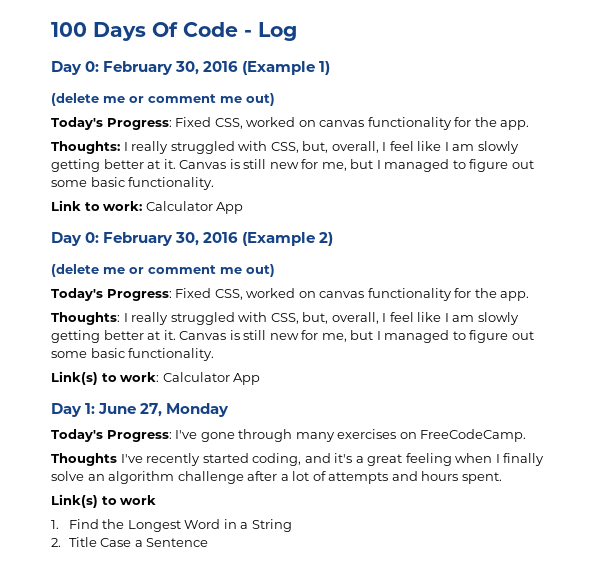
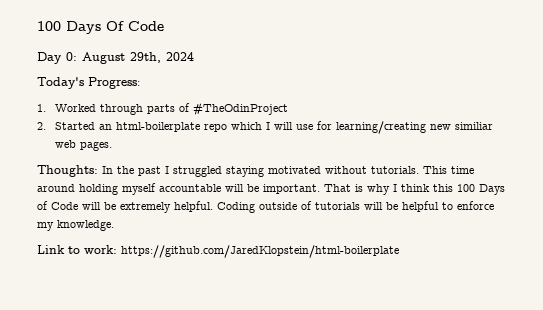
- 100 Days Of Code - Log
- Day 0: February 30, 2016 (Example 1)
- (delete me or comment me out)
- Today's Progress: Fixed CSS, worked on canvas functionality for the app.
- Thoughts: I really struggled with CSS, but, overall, I feel like I am slowly getting better at it. Canvas is still new for me, but I managed to figure out some basic functionality.
- Link to work: Calculator App
- Day 0: February 30, 2016 (Example 2)
- (delete me or comment me out)
- Today's Progress: Fixed CSS, worked on canvas functionality for the app.
- Thoughts: I really struggled with CSS, but, overall, I feel like I am slowly getting better at it. Canvas is still new for me, but I managed to figure out some basic functionality.
- Link(s) to work: Calculator App
- Day 1: June 27, Monday
- Today's Progress: I've gone through many exercises on FreeCodeCamp.
- Thoughts I've recently started coding, and it's a great feeling when I finally solve an algorithm challenge after a lot of attempts and hours spent.
- Link(s) to work
- 1. Find the Longest Word in a String
- 2. Title Case a Sentence
+ 100 Days Of Code
+ Day 0: August 29th, 2024
+ Today's Progress:
+ 1. Worked through parts of #TheOdinProject
+ 2. Started an html-boilerplate repo which I will use for learning/creating new similiar web pages.
+ Thoughts: In the past I struggled staying motivated without tutorials. This time around holding myself accountable will be important. That is why I think this 100 Days of Code will be extremely helpful. Coding outside of tutorials will be helpful to enforce my knowledge.
+ Link to work: https://github.com/JaredKlopstein/html-boilerplate

